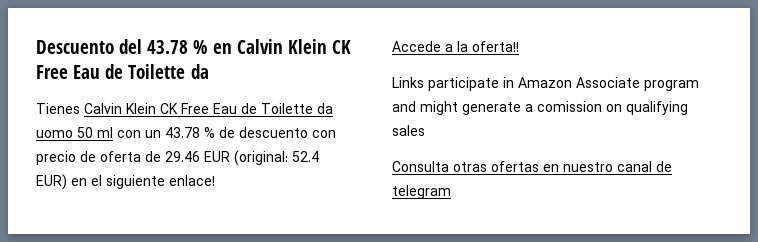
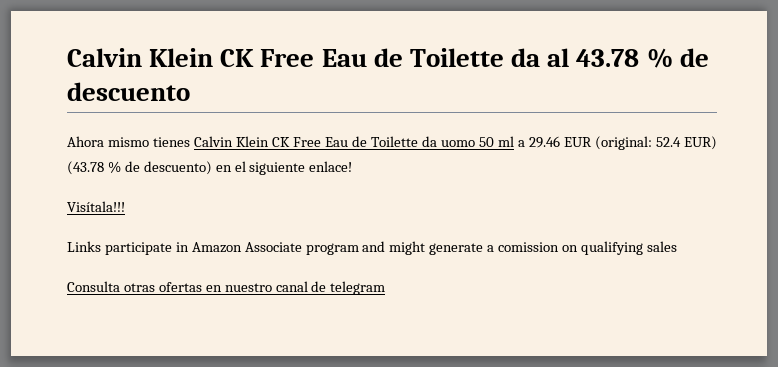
- Descuento del 43.78 % en Calvin Klein CK Free Eau de Toilette da
- Tienes Calvin Klein CK Free Eau de Toilette da uomo 50 ml con un 43.78 % de descuento con precio de oferta de 29.46 EUR (original: 52.4 EUR) en el siguiente enlace!
+ Calvin Klein CK Free Eau de Toilette da al 43.78 % de descuento
+ Ahora mismo tienes Calvin Klein CK Free Eau de Toilette da uomo 50 ml a 29.46 EUR (original: 52.4 EUR) (43.78 % de descuento) en el siguiente enlace!
- Accede a la oferta!!
+ Visítala!!!

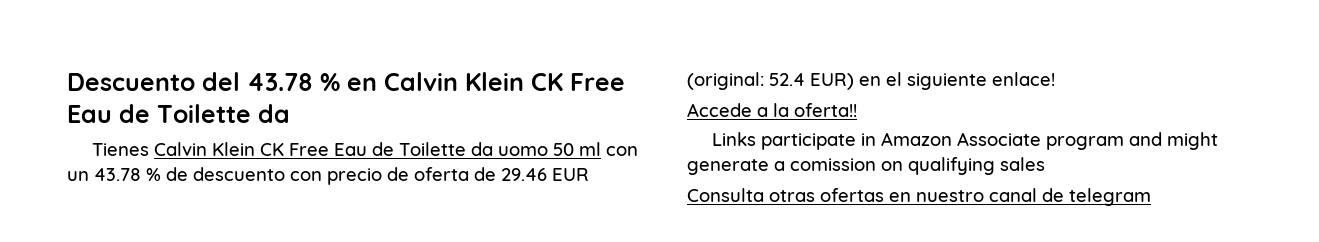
- Calvin Klein CK Free Eau de Toilette da al 43.78 % de descuento
- Ahora mismo tienes Calvin Klein CK Free Eau de Toilette da uomo 50 ml a 29.46 EUR (original: 52.4 EUR) (43.78 % de descuento) en el siguiente enlace!
+ Descuento del 43.78 % en Calvin Klein CK Free Eau de Toilette da
+ Tienes Calvin Klein CK Free Eau de Toilette da uomo 50 ml con un 43.78 % de descuento con precio de oferta de 29.46 EUR (original: 52.4 EUR) en el siguiente enlace!
- Visítala!!!
+ Accede a la oferta!!

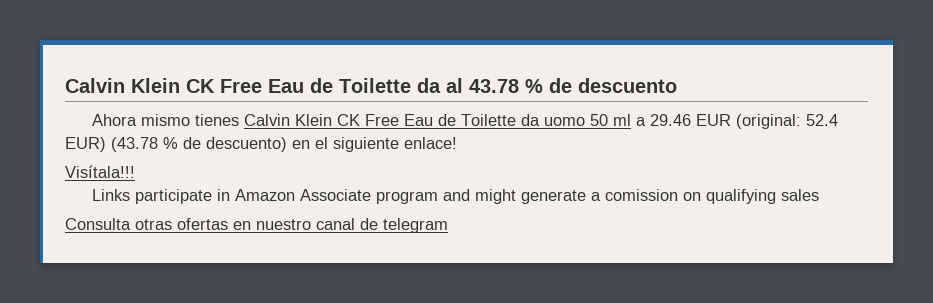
- Descuento del 43.78 % en Calvin Klein CK Free Eau de Toilette da
- Tienes Calvin Klein CK Free Eau de Toilette da uomo 50 ml con un 43.78 % de descuento con precio de oferta de 29.46 EUR (original: 52.4 EUR) en el siguiente enlace!
+ Calvin Klein CK Free Eau de Toilette da al 43.78 % de descuento
+ Ahora mismo tienes Calvin Klein CK Free Eau de Toilette da uomo 50 ml a 29.46 EUR (original: 52.4 EUR) (43.78 % de descuento) en el siguiente enlace!
- Accede a la oferta!!
+ Visítala!!!

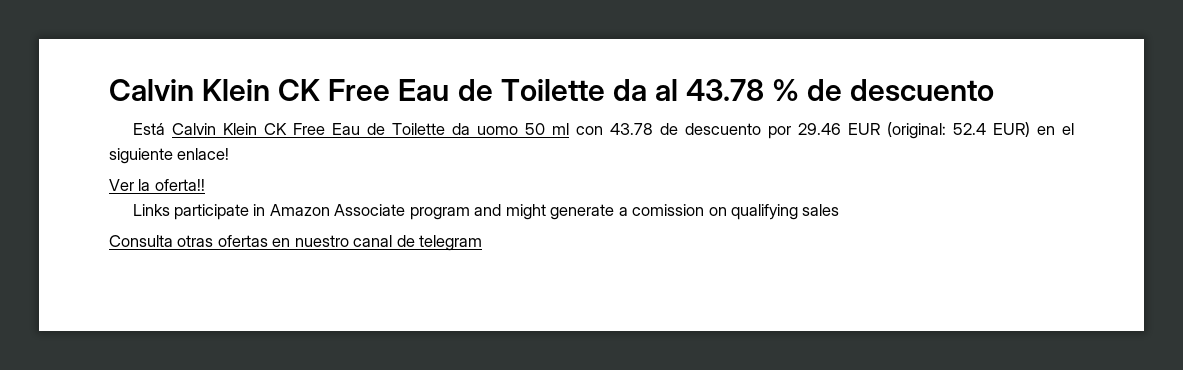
- Ahora mismo tienes Calvin Klein CK Free Eau de Toilette da uomo 50 ml a 29.46 EUR (original: 52.4 EUR) (43.78 % de descuento) en el siguiente enlace!
+ Está Calvin Klein CK Free Eau de Toilette da uomo 50 ml con 43.78 de descuento por 29.46 EUR (original: 52.4 EUR) en el siguiente enlace!
- Visítala!!!
+ Ver la oferta!!

